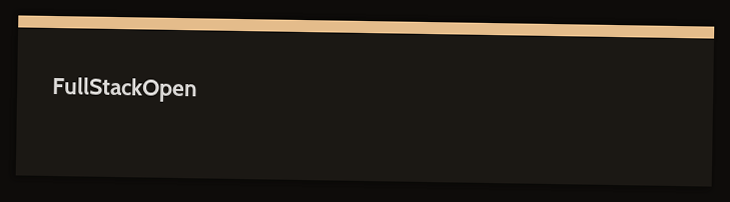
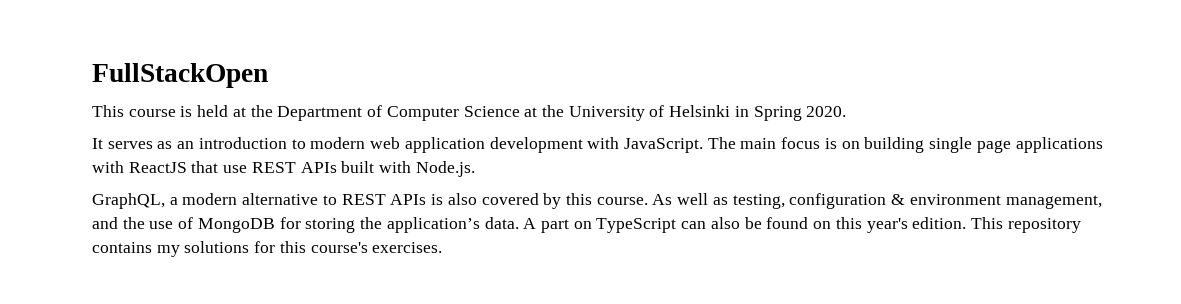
+ This course is held at the Department of Computer Science at the University of Helsinki in Spring 2020.
+ It serves as an introduction to modern web application development with JavaScript. The main focus is on building single page applications with ReactJS that use REST APIs built with Node.js.
+ GraphQL, a modern alternative to REST APIs is also covered by this course. As well as testing, configuration & environment management, and the use of MongoDB for storing the application’s data. A part on TypeScript can also be found on this year's edition. This repository contains my solutions for this course's exercises.

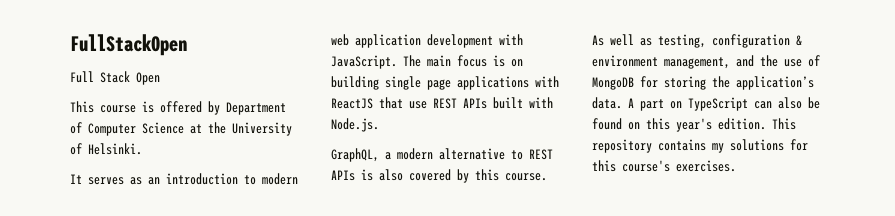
+ Full Stack Open
- This course is held at the Department of Computer Science at the University of Helsinki in Spring 2020.
+ This course is offered by Department of Computer Science at the University of Helsinki.

